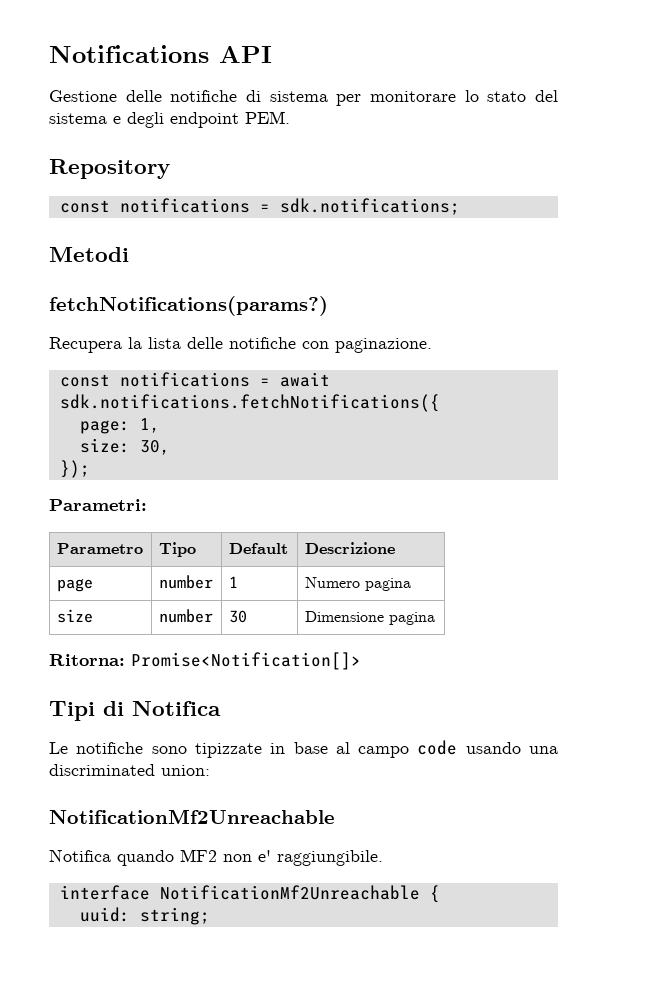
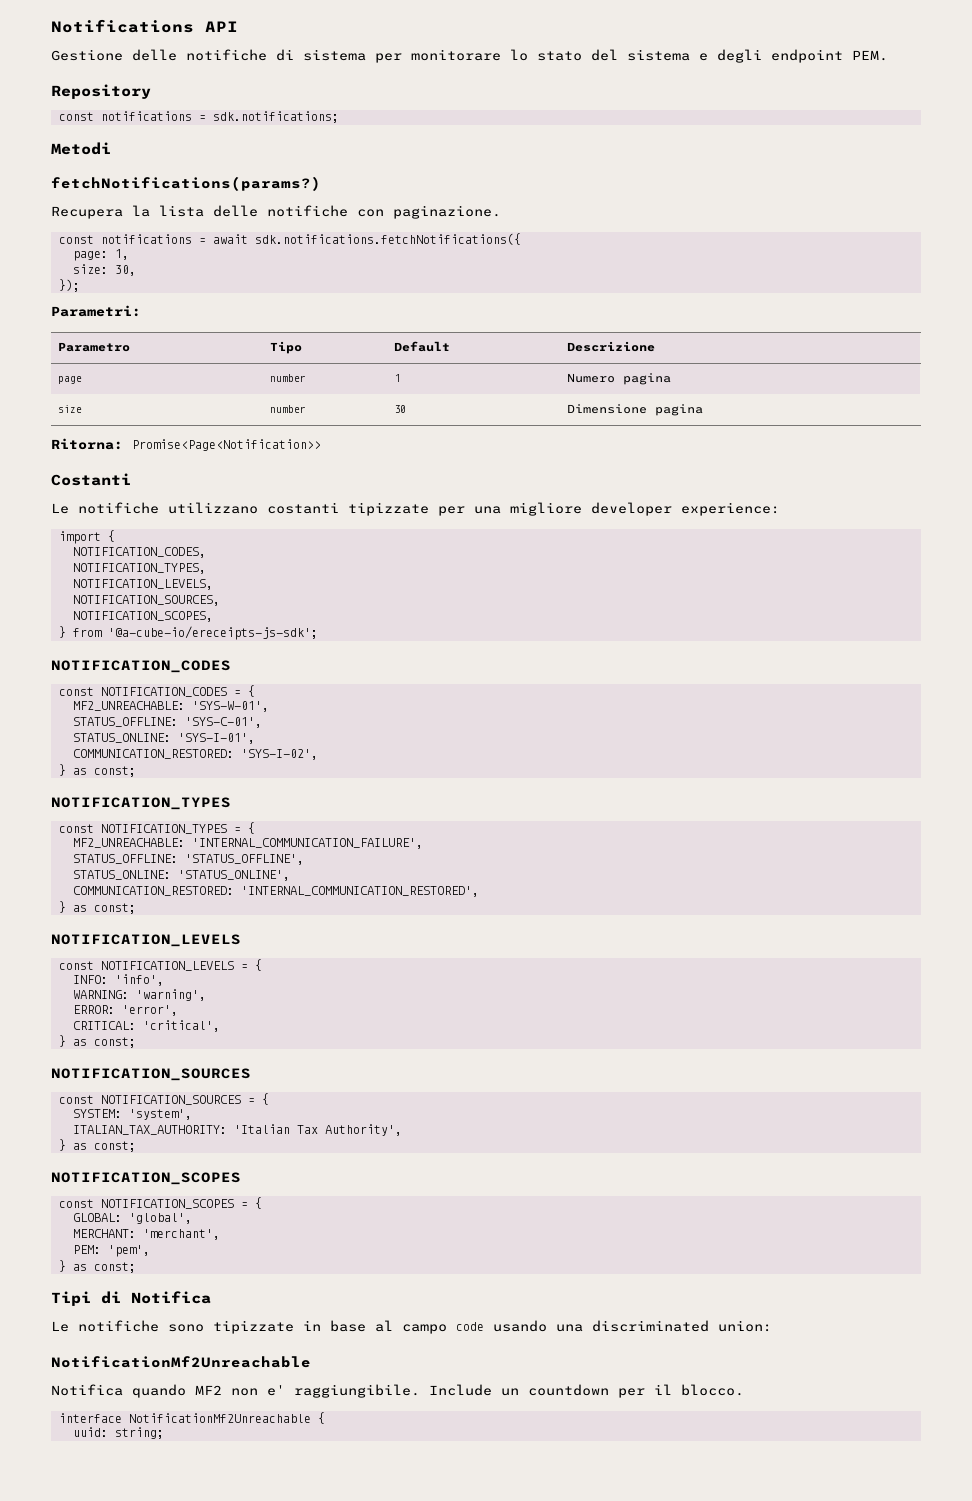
- Ritorna: Promise<Notification[]>
+ Ritorna: Promise<Page<Notification>>
+ Costanti
+ Le notifiche utilizzano costanti tipizzate per una migliore developer experience:
+ import {
+ NOTIFICATION_CODES,
+ NOTIFICATION_TYPES,
+ NOTIFICATION_LEVELS,
+ NOTIFICATION_SOURCES,
+ NOTIFICATION_SCOPES,
+ } from '@a-cube-io/ereceipts-js-sdk';
+ NOTIFICATION_CODES
+ const NOTIFICATION_CODES = {
+ MF2_UNREACHABLE: 'SYS-W-01',
+ STATUS_OFFLINE: 'SYS-C-01',
+ STATUS_ONLINE: 'SYS-I-01',
+ COMMUNICATION_RESTORED: 'SYS-I-02',
+ } as const;
+ NOTIFICATION_TYPES
+ const NOTIFICATION_TYPES = {
+ MF2_UNREACHABLE: 'INTERNAL_COMMUNICATION_FAILURE',
+ STATUS_OFFLINE: 'STATUS_OFFLINE',
+ STATUS_ONLINE: 'STATUS_ONLINE',
+ COMMUNICATION_RESTORED: 'INTERNAL_COMMUNICATION_RESTORED',
+ } as const;
+ NOTIFICATION_LEVELS
+ const NOTIFICATION_LEVELS = {
+ INFO: 'info',
+ WARNING: 'warning',
+ ERROR: 'error',
+ CRITICAL: 'critical',
+ } as const;
+ NOTIFICATION_SOURCES
+ const NOTIFICATION_SOURCES = {
+ SYSTEM: 'system',
+ ITALIAN_TAX_AUTHORITY: 'Italian Tax Authority',
+ } as const;
+ NOTIFICATION_SCOPES
+ const NOTIFICATION_SCOPES = {
+ GLOBAL: 'global',
+ MERCHANT: 'merchant',
+ PEM: 'pem',
+ } as const;
+ Include un countdown per il blocco.

